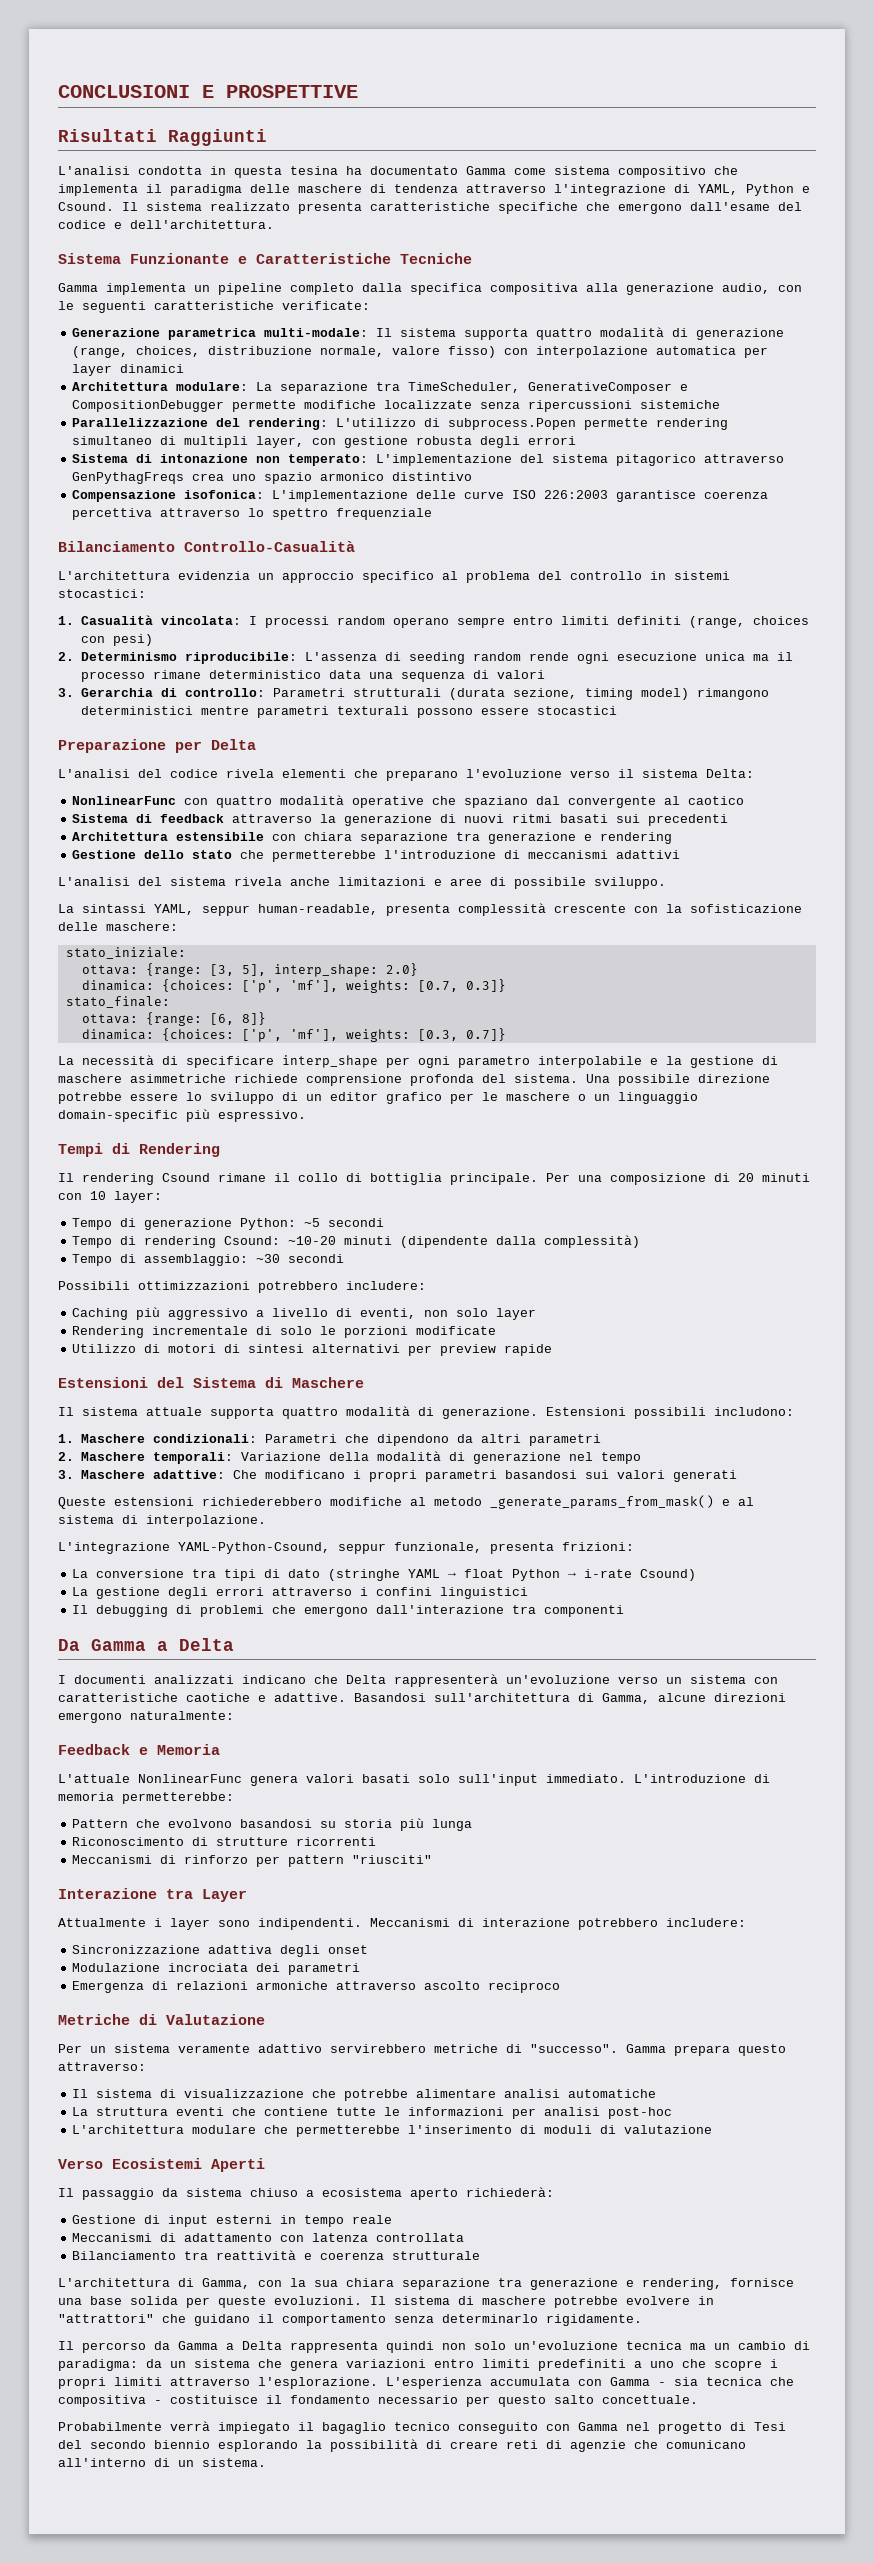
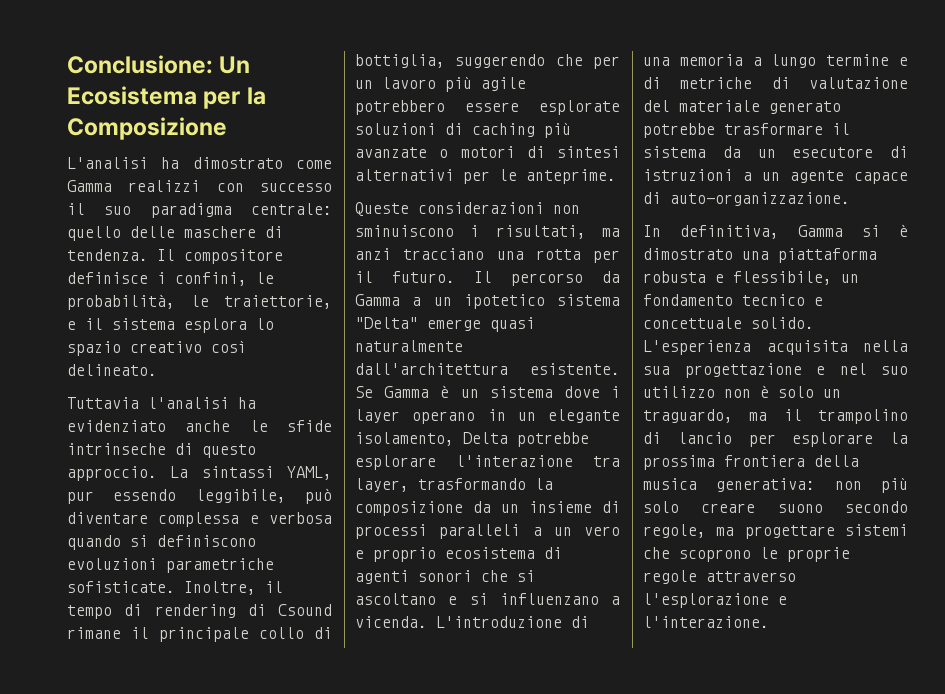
- CONCLUSIONI E PROSPETTIVE
- Risultati Raggiunti
- L'analisi condotta in questa tesina ha documentato Gamma come sistema compositivo che implementa il paradigma delle maschere di tendenza attraverso l'integrazione di YAML, Python e Csound. Il sistema realizzato presenta caratteristiche specifiche che emergono dall'esame del codice e dell'architettura.
- Sistema Funzionante e Caratteristiche Tecniche
- Gamma implementa un pipeline completo dalla specifica compositiva alla generazione audio, con le seguenti caratteristiche verificate:
- Generazione parametrica multi-modale: Il sistema supporta quattro modalità di generazione (range, choices, distribuzione normale, valore fisso) con interpolazione automatica per layer dinamici
- Architettura modulare: La separazione tra TimeScheduler, GenerativeComposer e CompositionDebugger permette modifiche localizzate senza ripercussioni sistemiche
- Parallelizzazione del rendering: L'utilizzo di subprocess.Popen permette rendering simultaneo di multipli layer, con gestione robusta degli errori
- Sistema di intonazione non temperato: L'implementazione del sistema pitagorico attraverso GenPythagFreqs crea uno spazio armonico distintivo
- Compensazione isofonica: L'implementazione delle curve ISO 226:2003 garantisce coerenza percettiva attraverso lo spettro frequenziale
- Bilanciamento Controllo-Casualità
- L'architettura evidenzia un approccio specifico al problema del controllo in sistemi stocastici:
- 1. Casualità vincolata: I processi random operano sempre entro limiti definiti (range, choices con pesi)
- 2. Determinismo riproducibile: L'assenza di seeding random rende ogni esecuzione unica ma il processo rimane deterministico data una sequenza di valori
- 3. Gerarchia di controllo: Parametri strutturali (durata sezione, timing model) rimangono deterministici mentre parametri texturali possono essere stocastici
- Preparazione per Delta
- L'analisi del codice rivela elementi che preparano l'evoluzione verso il sistema Delta:
- NonlinearFunc con quattro modalità operative che spaziano dal convergente al caotico
- Sistema di feedback attraverso la generazione di nuovi ritmi basati sui precedenti
- Architettura estensibile con chiara separazione tra generazione e rendering
- Gestione dello stato che permetterebbe l'introduzione di meccanismi adattivi
- L'analisi del sistema rivela anche limitazioni e aree di possibile sviluppo.
- La sintassi YAML, seppur human-readable, presenta complessità crescente con la sofisticazione delle maschere:
- stato_iniziale:
- ottava: {range: [3, 5], interp_shape: 2.0}
- dinamica: {choices: ['p', 'mf'], weights: [0.7, 0.3]}
- stato_finale:
- ottava: {range: [6, 8]}
- dinamica: {choices: ['p', 'mf'], weights: [0.3, 0.7]}
- La necessità di specificare interp_shape per ogni parametro interpolabile e la gestione di maschere asimmetriche richiede comprensione profonda del sistema. Una possibile direzione potrebbe essere lo sviluppo di un editor grafico per le maschere o un linguaggio domain-specific più espressivo.
- Tempi di Rendering
- Il rendering Csound rimane il collo di bottiglia principale. Per una composizione di 20 minuti con 10 layer:
- Tempo di generazione Python: ~5 secondi
- Tempo di rendering Csound: ~10-20 minuti (dipendente dalla complessità)
- Tempo di assemblaggio: ~30 secondi
- Possibili ottimizzazioni potrebbero includere:
- Caching più aggressivo a livello di eventi, non solo layer
- Rendering incrementale di solo le porzioni modificate
- Utilizzo di motori di sintesi alternativi per preview rapide
- Estensioni del Sistema di Maschere
- Il sistema attuale supporta quattro modalità di generazione. Estensioni possibili includono:
- 1. Maschere condizionali: Parametri che dipendono da altri parametri
- 2. Maschere temporali: Variazione della modalità di generazione nel tempo
- 3. Maschere adattive: Che modificano i propri parametri basandosi sui valori generati
- Queste estensioni richiederebbero modifiche al metodo _generate_params_from_mask() e al sistema di interpolazione.
- L'integrazione YAML-Python-Csound, seppur funzionale, presenta frizioni:
- La conversione tra tipi di dato (stringhe YAML → float Python → i-rate Csound)
- La gestione degli errori attraverso i confini linguistici
- Il debugging di problemi che emergono dall'interazione tra componenti
- Da Gamma a Delta
- I documenti analizzati indicano che Delta rappresenterà un'evoluzione verso un sistema con caratteristiche caotiche e adattive. Basandosi sull'architettura di Gamma, alcune direzioni emergono naturalmente:
- Feedback e Memoria
- L'attuale NonlinearFunc genera valori basati solo sull'input immediato. L'introduzione di memoria permetterebbe:
- Pattern che evolvono basandosi su storia più lunga
- Riconoscimento di strutture ricorrenti
- Meccanismi di rinforzo per pattern "riusciti"
- Interazione tra Layer
- Attualmente i layer sono indipendenti. Meccanismi di interazione potrebbero includere:
- Sincronizzazione adattiva degli onset
- Modulazione incrociata dei parametri
- Emergenza di relazioni armoniche attraverso ascolto reciproco
- Metriche di Valutazione
- Per un sistema veramente adattivo servirebbero metriche di "successo". Gamma prepara questo attraverso:
- Il sistema di visualizzazione che potrebbe alimentare analisi automatiche
- La struttura eventi che contiene tutte le informazioni per analisi post-hoc
- L'architettura modulare che permetterebbe l'inserimento di moduli di valutazione
- Verso Ecosistemi Aperti
- Il passaggio da sistema chiuso a ecosistema aperto richiederà:
- Gestione di input esterni in tempo reale
- Meccanismi di adattamento con latenza controllata
- Bilanciamento tra reattività e coerenza strutturale
- L'architettura di Gamma, con la sua chiara separazione tra generazione e rendering, fornisce una base solida per queste evoluzioni. Il sistema di maschere potrebbe evolvere in "attrattori" che guidano il comportamento senza determinarlo rigidamente.
- Il percorso da Gamma a Delta rappresenta quindi non solo un'evoluzione tecnica ma un cambio di paradigma: da un sistema che genera variazioni entro limiti predefiniti a uno che scopre i propri limiti attraverso l'esplorazione. L'esperienza accumulata con Gamma - sia tecnica che compositiva - costituisce il fondamento necessario per questo salto concettuale.
- Probabilmente verrà impiegato il bagaglio tecnico conseguito con Gamma nel progetto di Tesi del secondo biennio esplorando la possibilità di creare reti di agenzie che comunicano all'interno di un sistema.
+ Conclusione: Un Ecosistema per la Composizione
+ L'analisi ha dimostrato come Gamma realizzi con successo il suo paradigma centrale: quello delle maschere di tendenza. Il compositore definisce i confini, le probabilità, le traiettorie, e il sistema esplora lo spazio creativo così delineato.
+ Tuttavia l'analisi ha evidenziato anche le sfide intrinseche di questo approccio. La sintassi YAML, pur essendo leggibile, può diventare complessa e verbosa quando si definiscono evoluzioni parametriche sofisticate. Inoltre, il tempo di rendering di Csound rimane il principale collo di bottiglia, suggerendo che per un lavoro più agile potrebbero essere esplorate soluzioni di caching più avanzate o motori di sintesi alternativi per le anteprime.
+ Queste considerazioni non sminuiscono i risultati, ma anzi tracciano una rotta per il futuro. Il percorso da Gamma a un ipotetico sistema "Delta" emerge quasi naturalmente dall'architettura esistente. Se Gamma è un sistema dove i layer operano in un elegante isolamento, Delta potrebbe esplorare l'interazione tra layer, trasformando la composizione da un insieme di processi paralleli a un vero e proprio ecosistema di agenti sonori che si ascoltano e si influenzano a vicenda. L'introduzione di una memoria a lungo termine e di metriche di valutazione del materiale generato potrebbe trasformare il sistema da un esecutore di istruzioni a un agente capace di auto-organizzazione.
+ In definitiva, Gamma si è dimostrato una piattaforma robusta e flessibile, un fondamento tecnico e concettuale solido. L'esperienza acquisita nella sua progettazione e nel suo utilizzo non è solo un traguardo, ma il trampolino di lancio per esplorare la prossima frontiera della musica generativa: non più solo creare suono secondo regole, ma progettare sistemi che scoprono le proprie regole attraverso l'esplorazione e l'interazione.

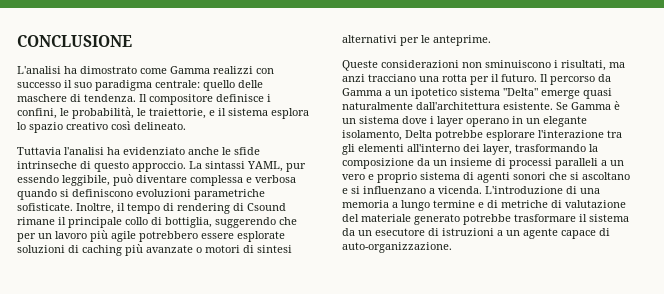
- Conclusione: Un Ecosistema per la Composizione
+ CONCLUSIONE
- Se Gamma è un sistema dove i layer operano in un elegante isolamento, Delta potrebbe esplorare l'interazione tra layer, trasformando la composizione da un insieme di processi paralleli a un vero e proprio ecosistema di agenti sonori che si ascoltano e si influenzano a vicenda.
+ Se Gamma è un sistema dove i layer operano in un elegante isolamento, Delta potrebbe esplorare l'interazione tra gli elementi all'interno dei layer, trasformando la composizione da un insieme di processi paralleli a un vero e proprio sistema di agenti sonori che si ascoltano e si influenzano a vicenda.
- In definitiva, Gamma si è dimostrato una piattaforma robusta e flessibile, un fondamento tecnico e concettuale solido. L'esperienza acquisita nella sua progettazione e nel suo utilizzo non è solo un traguardo, ma il trampolino di lancio per esplorare la prossima frontiera della musica generativa: non più solo creare suono secondo regole, ma progettare sistemi che scoprono le proprie regole attraverso l'esplorazione e l'interazione.

